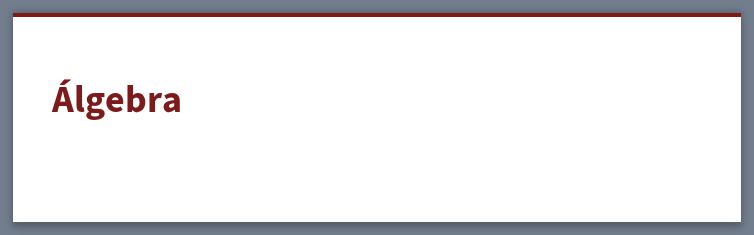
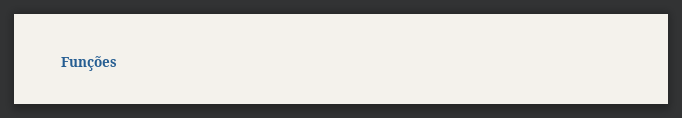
- Álgebra
+ Funções

